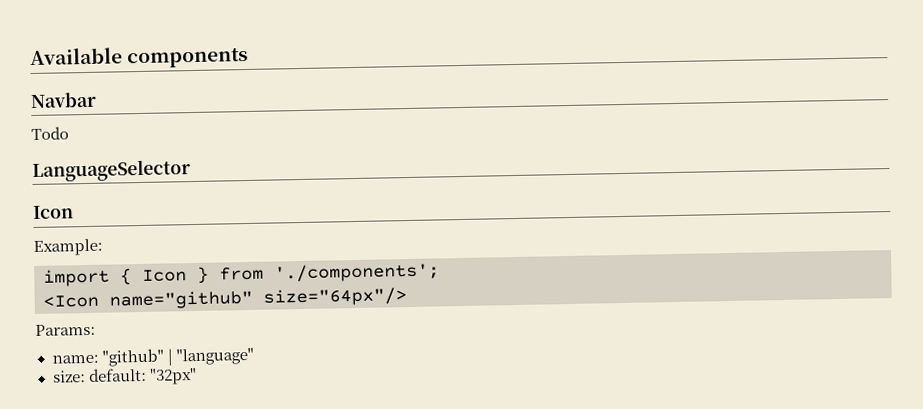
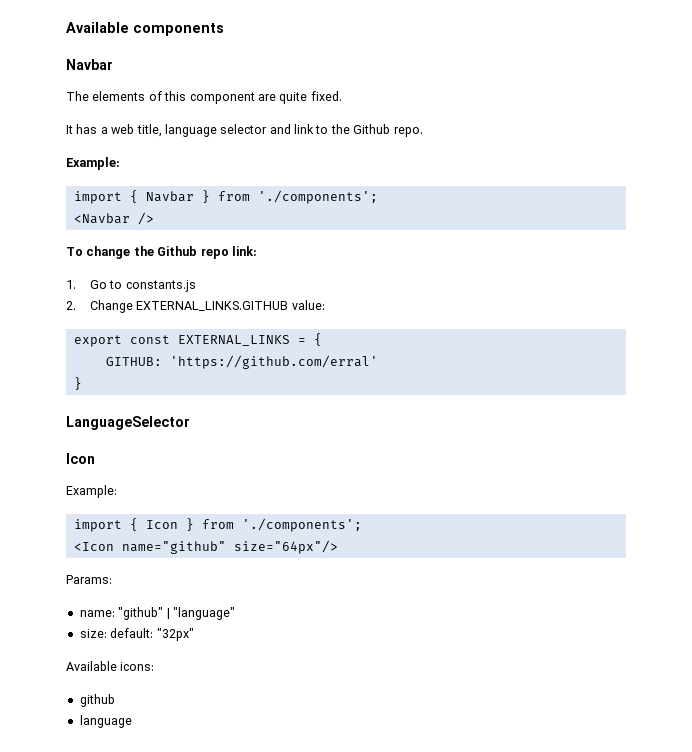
- Todo
+ The elements of this component are quite fixed.
+ It has a web title, language selector and link to the Github repo.
+ Example:
+ import { Navbar } from './components';
+ <Navbar />
+ To change the Github repo link:
+ 1. Go to constants.js
+ 2. Change EXTERNAL_LINKS.GITHUB value:
+ export const EXTERNAL_LINKS = {
+ GITHUB: 'https://github.com/erral'
+ }
+ Available icons:
+ github
+ language

